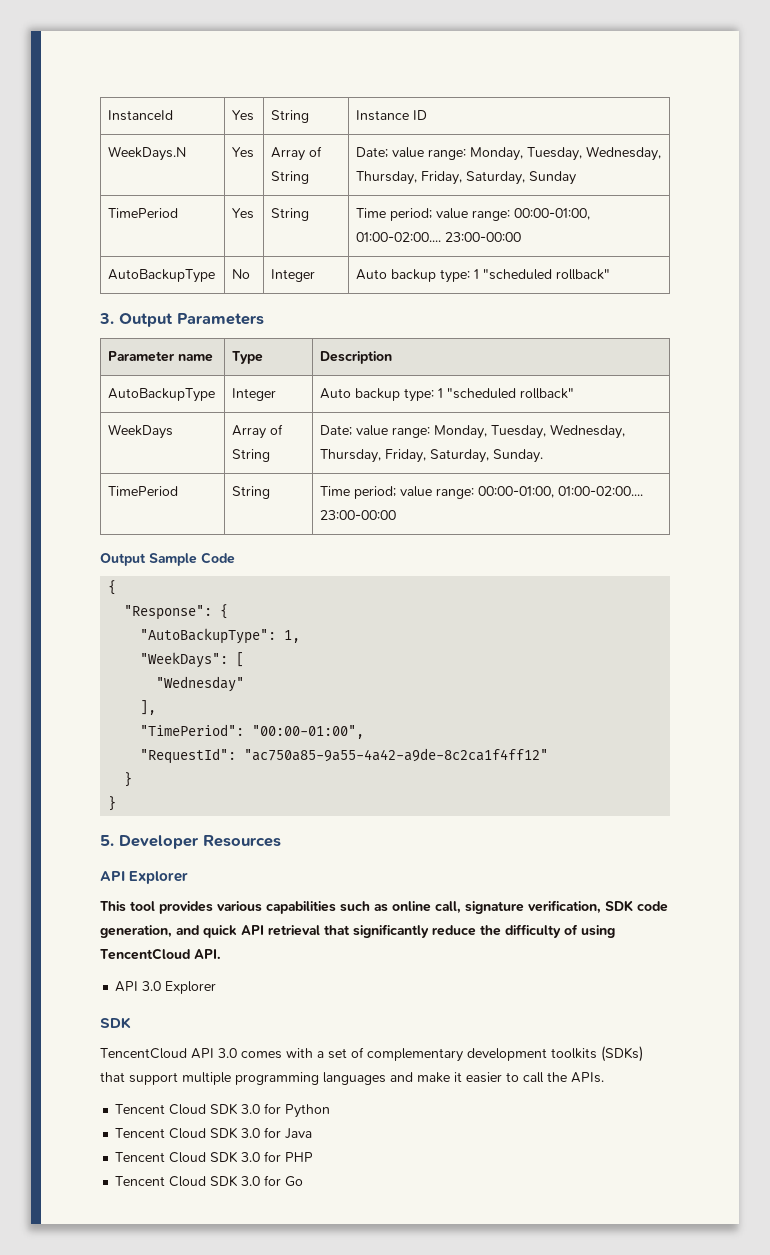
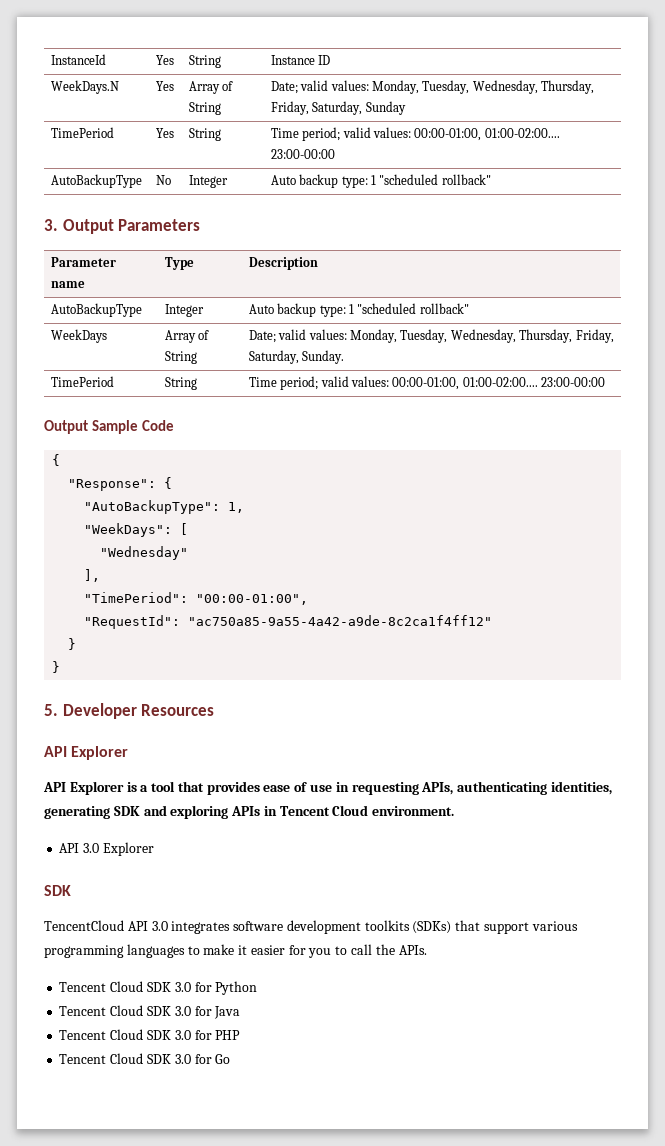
- WeekDays.N | Yes | Array of String | Date; value range: Monday, Tuesday, Wednesday, Thursday, Friday, Saturday, Sunday
+ WeekDays.N | Yes | Array of String | Date; valid values: Monday, Tuesday, Wednesday, Thursday, Friday, Saturday, Sunday
- TimePeriod | Yes | String | Time period; value range: 00:00-01:00, 01:00-02:00.... 23:00-00:00
+ TimePeriod | Yes | String | Time period; valid values: 00:00-01:00, 01:00-02:00.... 23:00-00:00
- WeekDays | Array of String | Date; value range: Monday, Tuesday, Wednesday, Thursday, Friday, Saturday, Sunday.
+ WeekDays | Array of String | Date; valid values: Monday, Tuesday, Wednesday, Thursday, Friday, Saturday, Sunday.
- TimePeriod | String | Time period; value range: 00:00-01:00, 01:00-02:00.... 23:00-00:00
+ TimePeriod | String | Time period; valid values: 00:00-01:00, 01:00-02:00.... 23:00-00:00
- This tool provides various capabilities such as online call, signature verification, SDK code generation, and quick API retrieval that significantly reduce the difficulty of using TencentCloud API.
+ API Explorer is a tool that provides ease of use in requesting APIs, authenticating identities, generating SDK and exploring APIs in Tencent Cloud environment.
- TencentCloud API 3.0 comes with a set of complementary development toolkits (SDKs) that support multiple programming languages and make it easier to call the APIs.
+ TencentCloud API 3.0 integrates software development toolkits (SDKs) that support various programming languages to make it easier for you to call the APIs.

